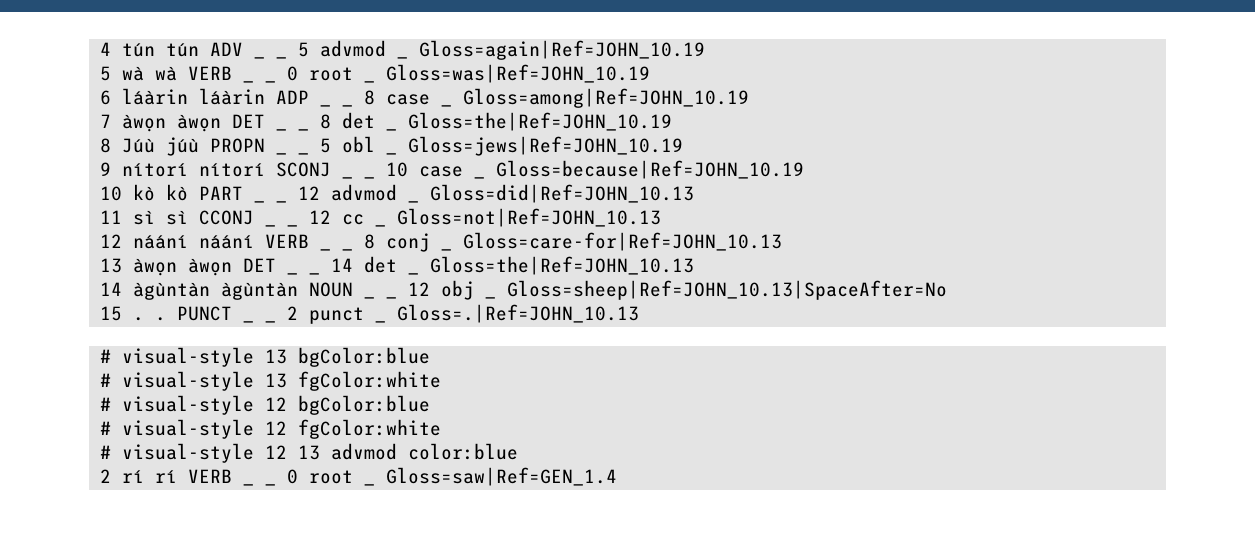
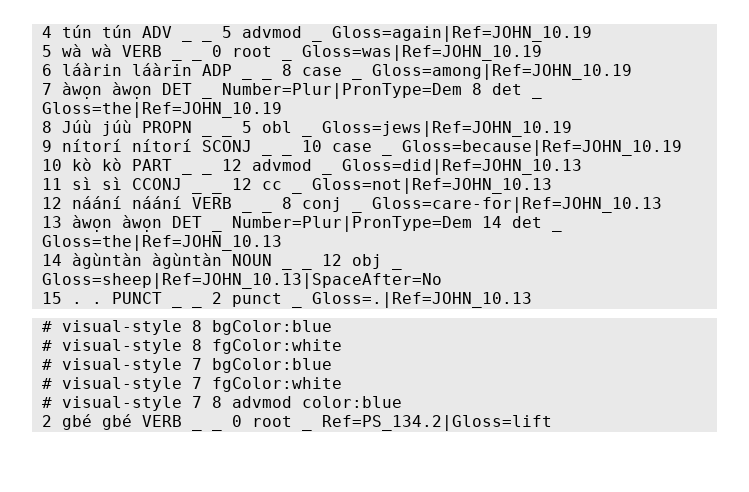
- 7 àwọn àwọn DET _ _ 8 det _ Gloss=the|Ref=JOHN_10.19
+ 7 àwọn àwọn DET _ Number=Plur|PronType=Dem 8 det _ Gloss=the|Ref=JOHN_10.19
- 13 àwọn àwọn DET _ _ 14 det _ Gloss=the|Ref=JOHN_10.13
+ 13 àwọn àwọn DET _ Number=Plur|PronType=Dem 14 det _ Gloss=the|Ref=JOHN_10.13
- # visual-style 13 bgColor:blue
- # visual-style 13 fgColor:white
- # visual-style 12 bgColor:blue
- # visual-style 12 fgColor:white
- # visual-style 12 13 advmod color:blue
+ # visual-style 8 bgColor:blue
+ # visual-style 8 fgColor:white
+ # visual-style 7 bgColor:blue
+ # visual-style 7 fgColor:white
+ # visual-style 7 8 advmod color:blue
- 2 rí rí VERB _ _ 0 root _ Gloss=saw|Ref=GEN_1.4
+ 2 gbé gbé VERB _ _ 0 root _ Ref=PS_134.2|Gloss=lift

